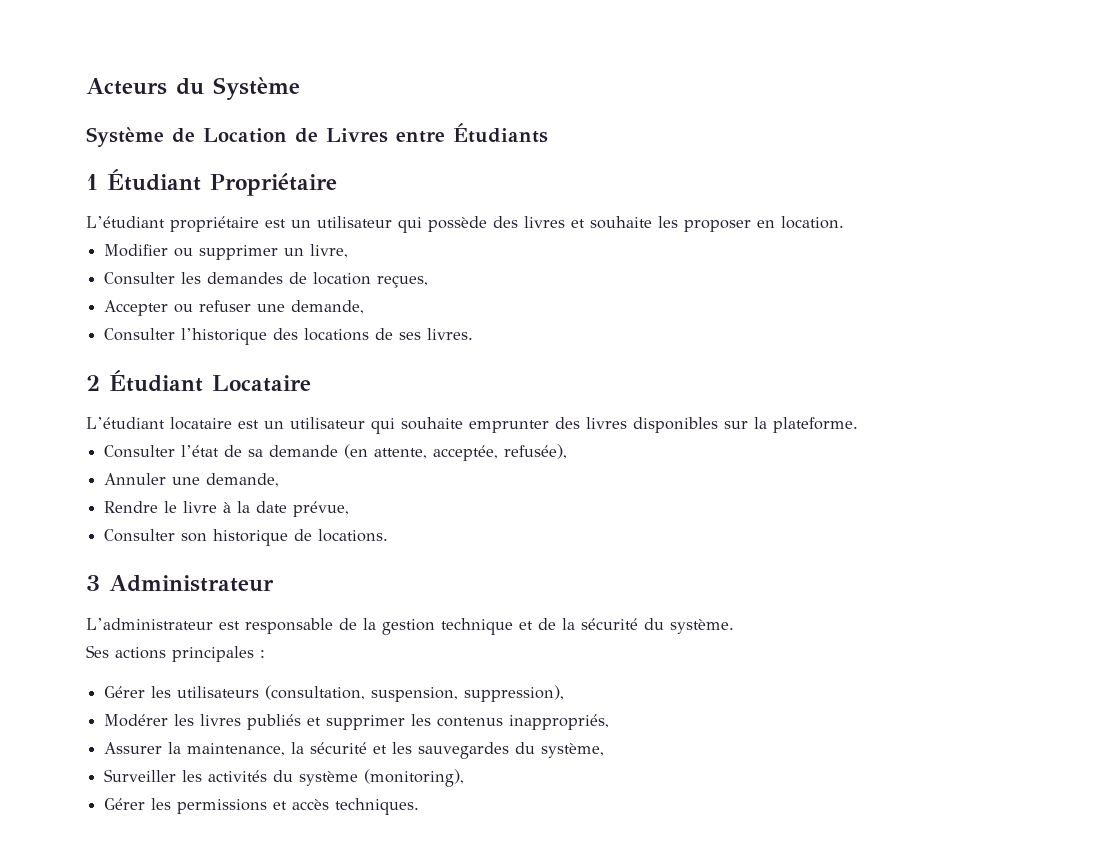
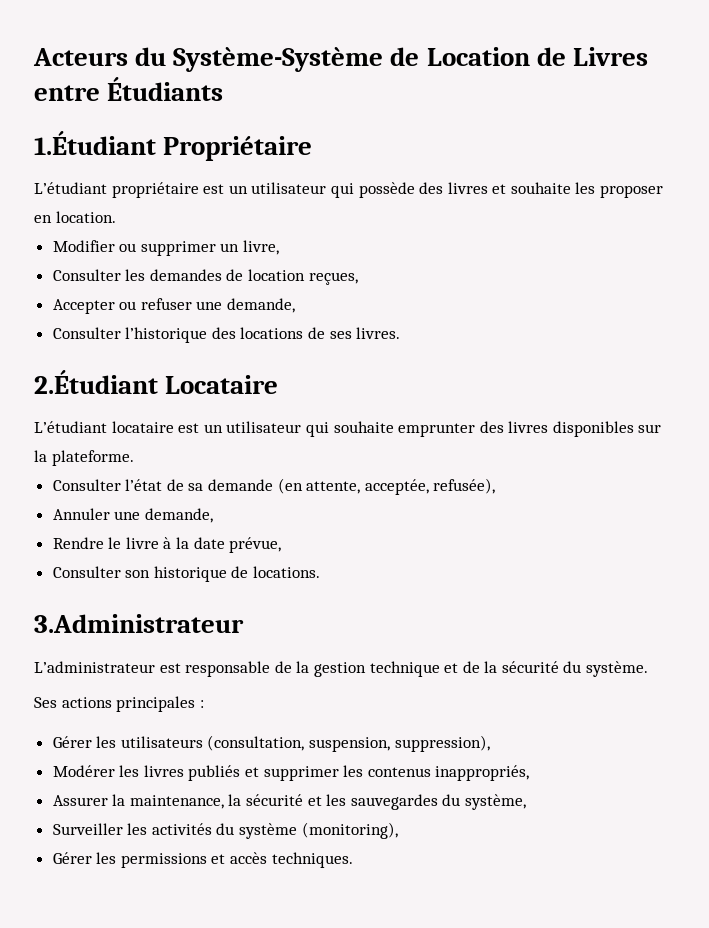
- Acteurs du Système
- Système de Location de Livres entre Étudiants
+ Acteurs du Système-Système de Location de Livres entre Étudiants
- 1 Étudiant Propriétaire
+ 1.Étudiant Propriétaire
- 2 Étudiant Locataire
+ 2.Étudiant Locataire
- 3 Administrateur
+ 3.Administrateur

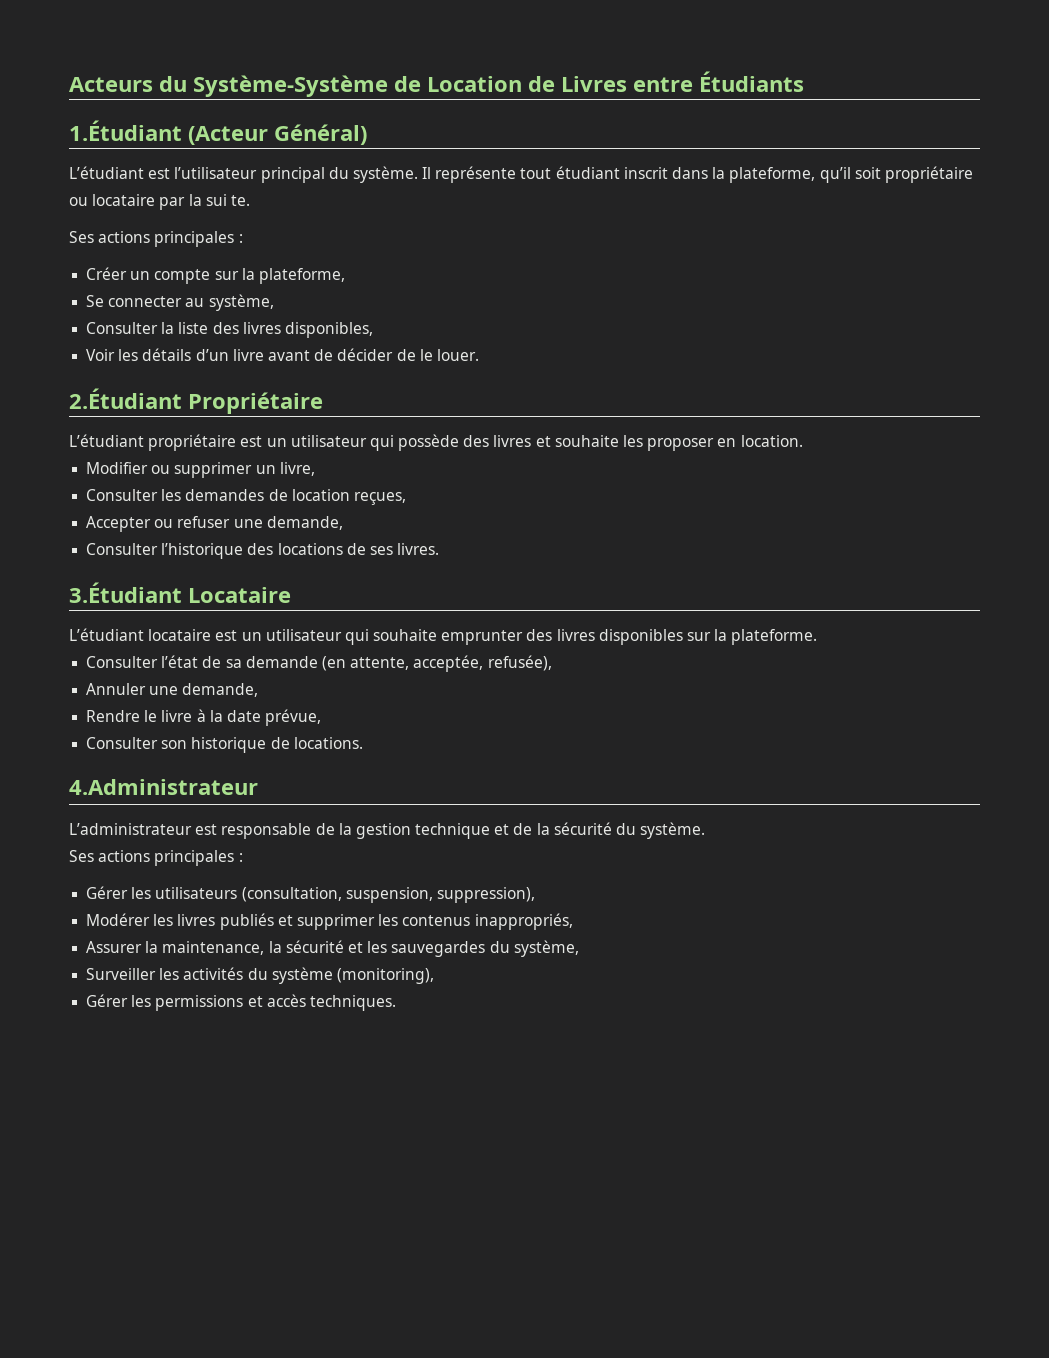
- 1.Étudiant Propriétaire
+ 1.Étudiant (Acteur Général)
+ L’étudiant est l’utilisateur principal du système. Il représente tout étudiant inscrit dans la plateforme, qu’il soit propriétaire ou locataire par la sui te.
+ Ses actions principales :
+ Créer un compte sur la plateforme,
+ Se connecter au système,
+ Consulter la liste des livres disponibles,
+ Voir les détails d’un livre avant de décider de le louer.
+ 2.Étudiant Propriétaire
- 2.Étudiant Locataire
+ 3.Étudiant Locataire
- 3.Administrateur
+ 4.Administrateur

